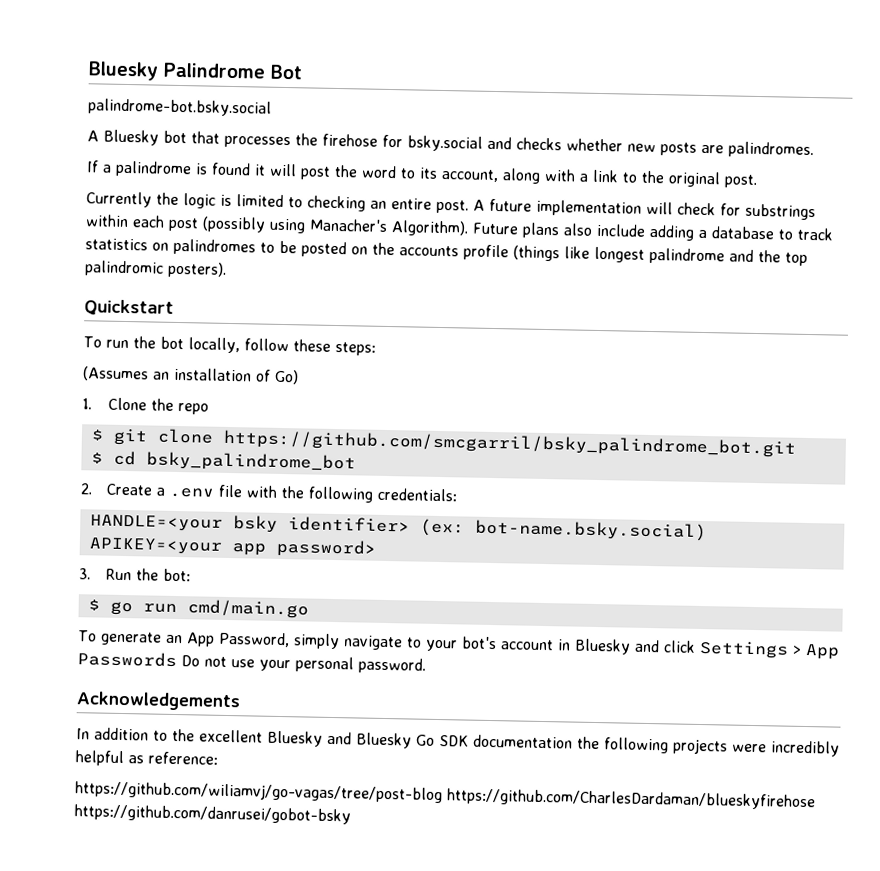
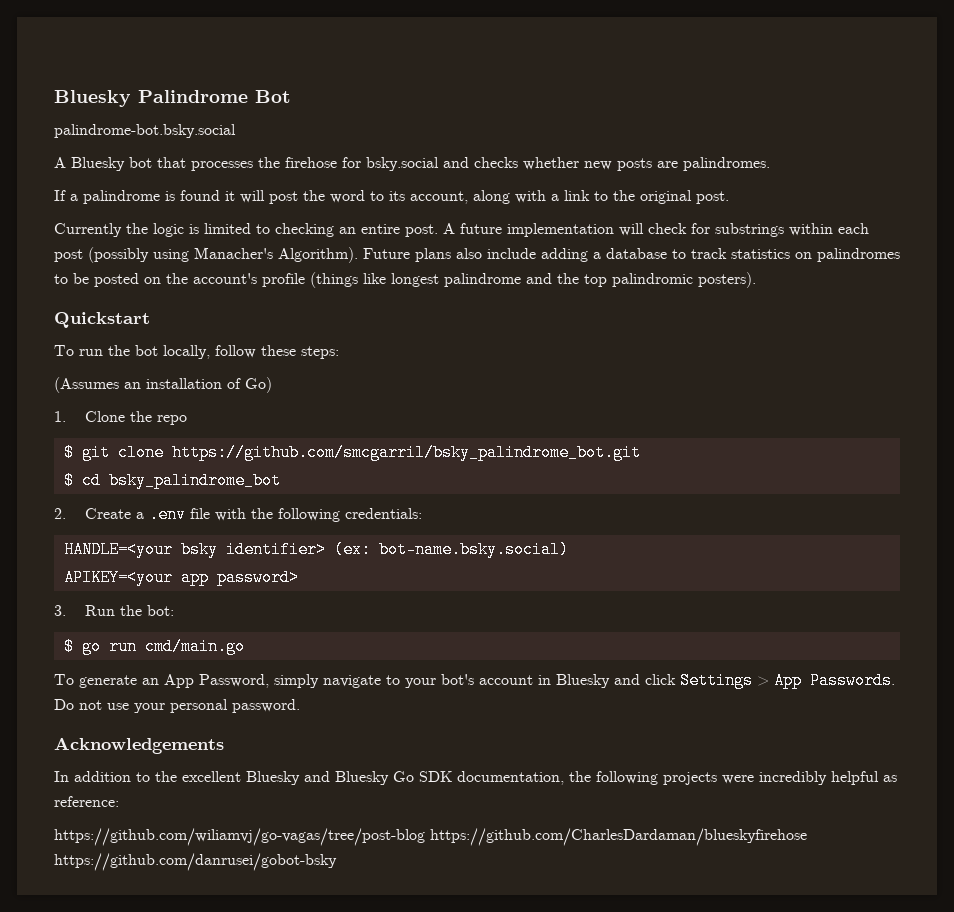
- Future plans also include adding a database to track statistics on palindromes to be posted on the accounts profile (things like longest palindrome and the top palindromic posters).
+ Future plans also include adding a database to track statistics on palindromes to be posted on the account's profile (things like longest palindrome and the top palindromic posters).
- To generate an App Password, simply navigate to your bot's account in Bluesky and click Settings > App Passwords Do not use your personal password.
+ To generate an App Password, simply navigate to your bot's account in Bluesky and click Settings > App Passwords. Do not use your personal password.
- In addition to the excellent Bluesky and Bluesky Go SDK documentation the following projects were incredibly helpful as reference:
+ In addition to the excellent Bluesky and Bluesky Go SDK documentation, the following projects were incredibly helpful as reference:

